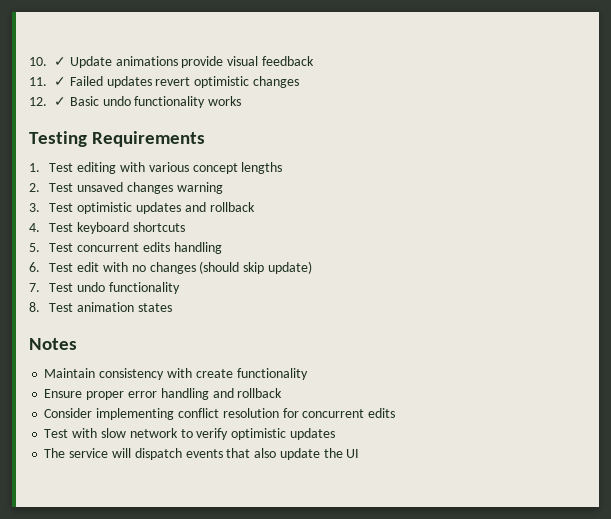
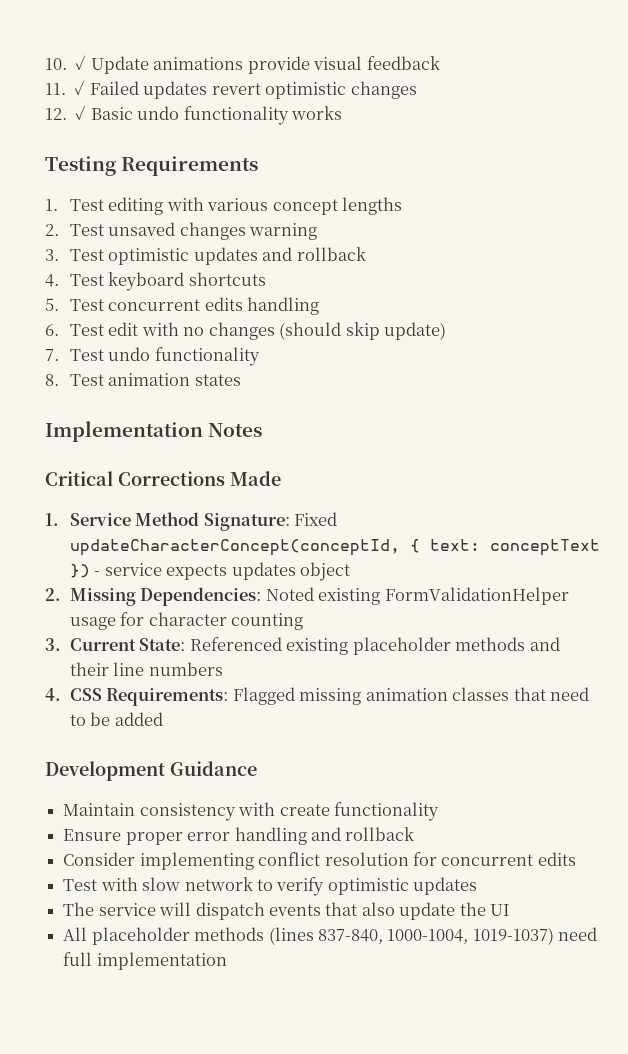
- Notes
+ Implementation Notes
+ Critical Corrections Made
+ 1. Service Method Signature: Fixed updateCharacterConcept(conceptId, { text: conceptText }) - service expects updates object
+ 2. Missing Dependencies: Noted existing FormValidationHelper usage for character counting
+ 3. Current State: Referenced existing placeholder methods and their line numbers
+ 4. CSS Requirements: Flagged missing animation classes that need to be added
+ Development Guidance
+ All placeholder methods (lines 837-840, 1000-1004, 1019-1037) need full implementation

